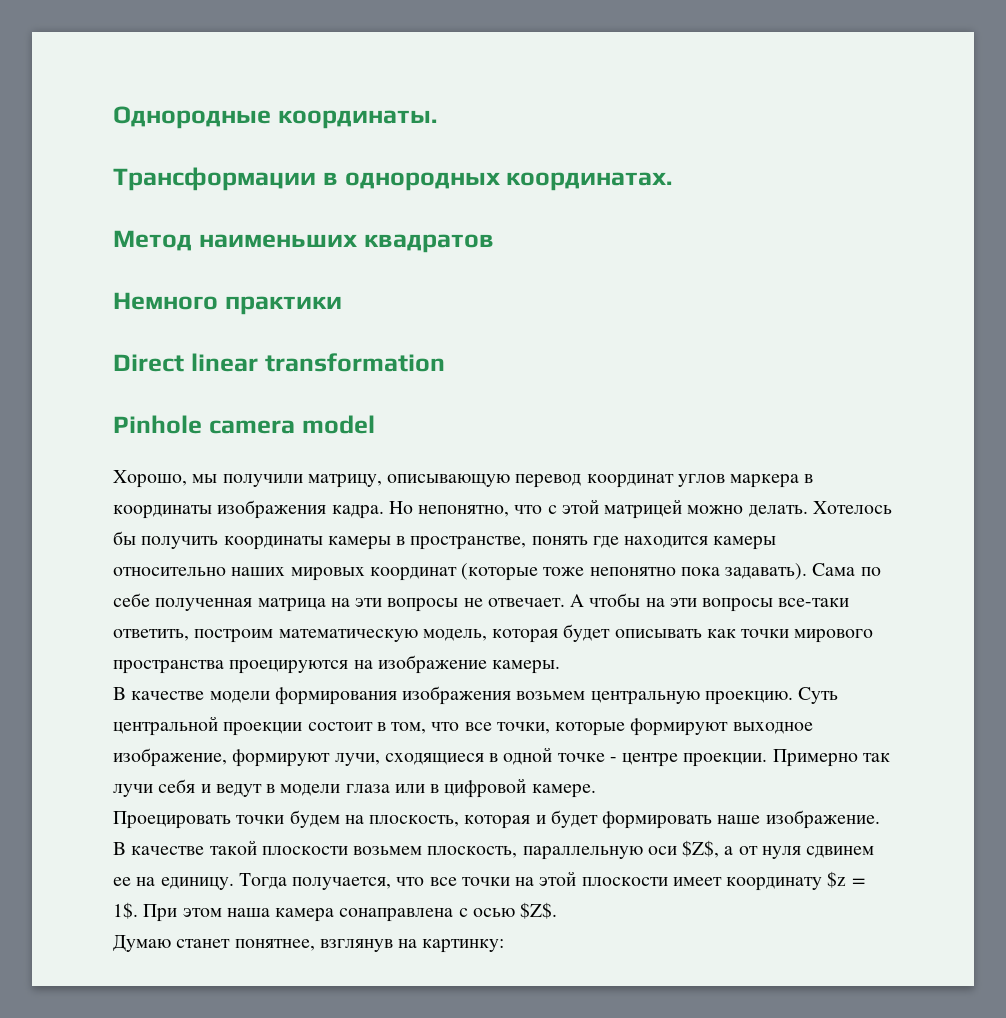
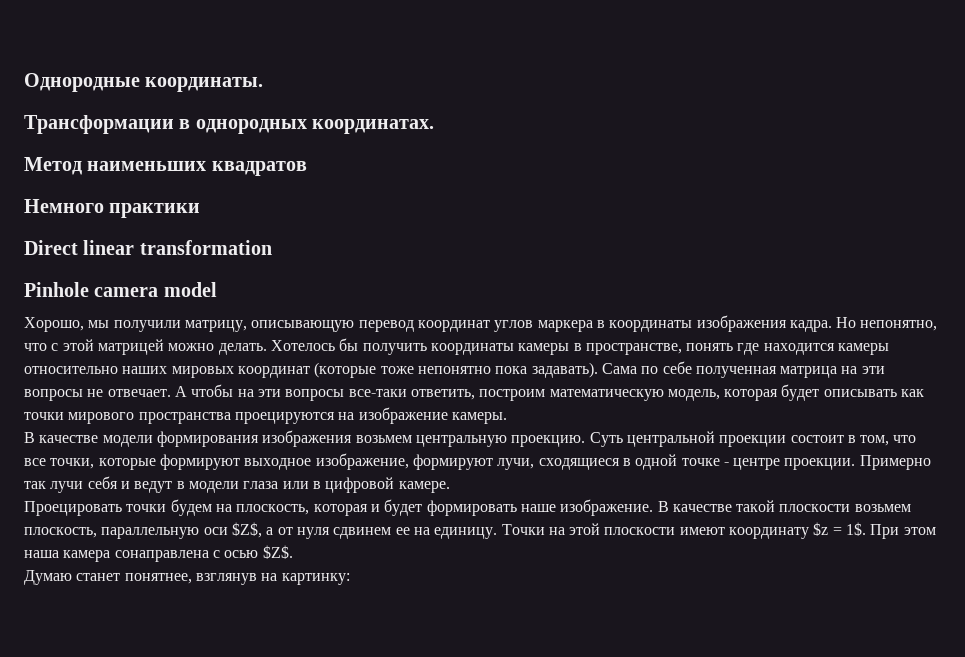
- Тогда получается, что все точки на этой плоскости имеет координату $z = 1$.
+ Точки на этой плоскости имеют координату $z = 1$.

